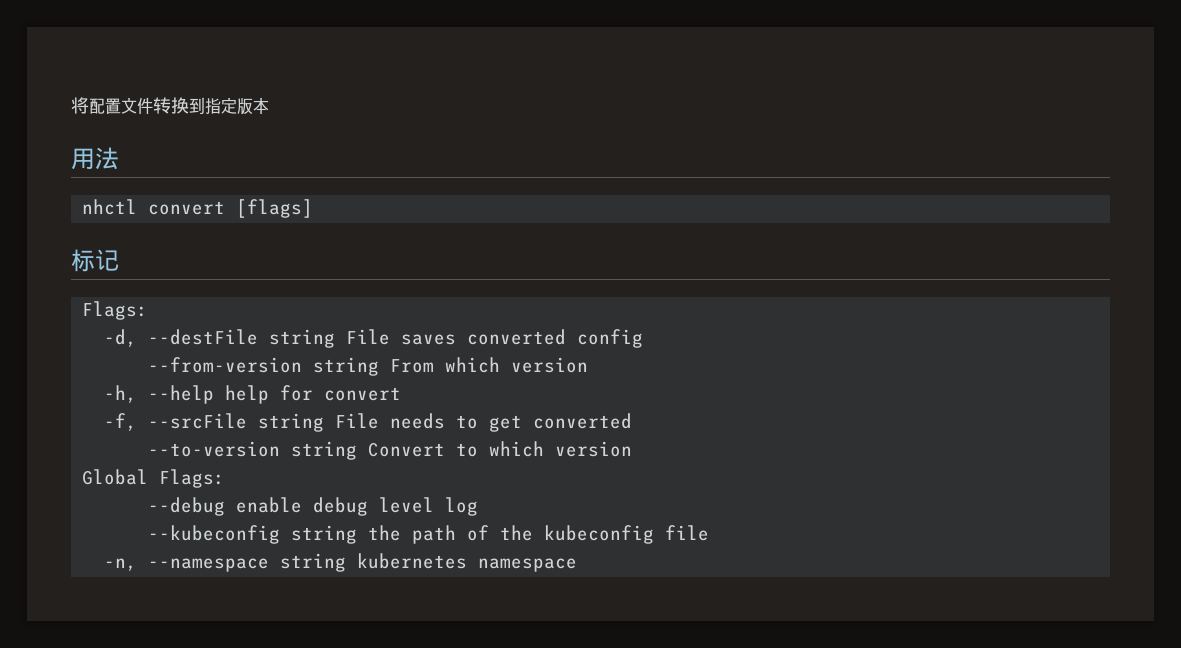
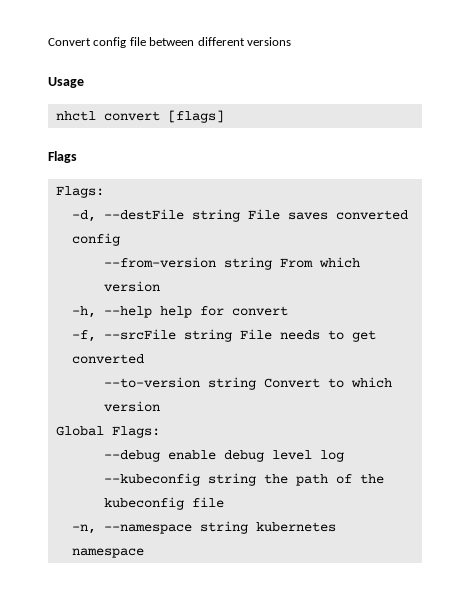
- 将配置文件转换到指定版本
- 用法
+ Convert config file between different versions
+ Usage
- 标记
+ Flags

